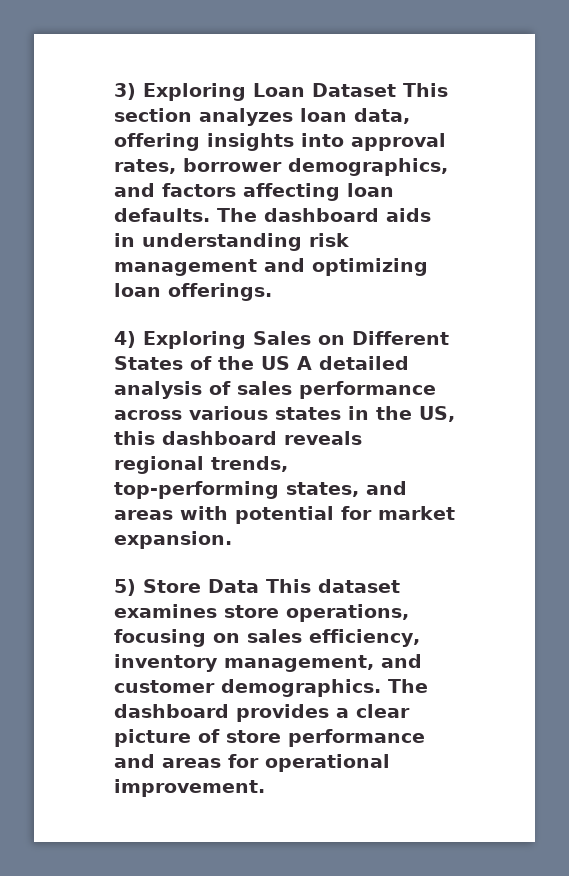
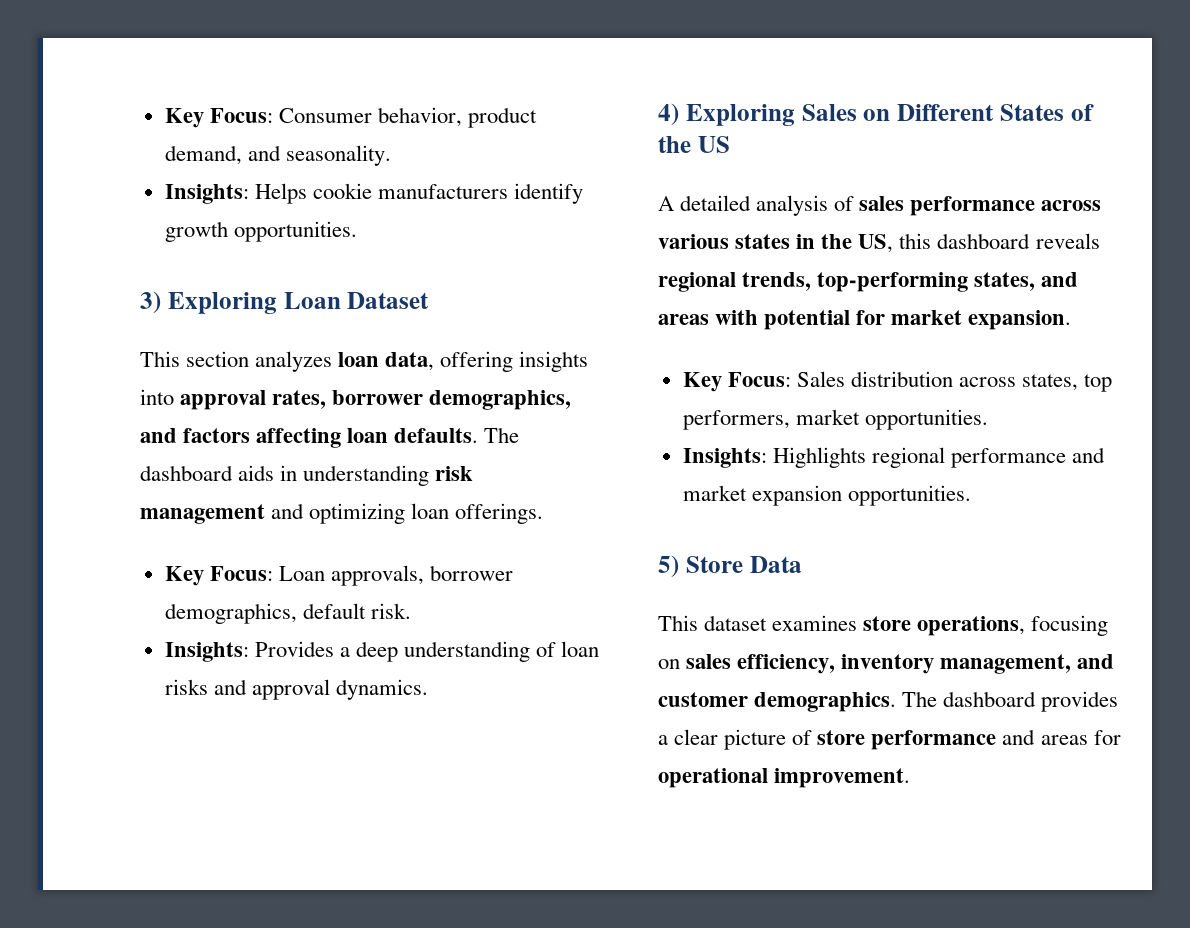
+ Key Focus: Consumer behavior, product demand, and seasonality.
+ Insights: Helps cookie manufacturers identify growth opportunities.
- 3) Exploring Loan Dataset This section analyzes loan data, offering insights into approval rates, borrower demographics, and factors affecting loan defaults.
+ 3) Exploring Loan Dataset
+ This section analyzes loan data, offering insights into approval rates, borrower demographics, and factors affecting loan defaults.
+ Key Focus: Loan approvals, borrower demographics, default risk.
+ Insights: Provides a deep understanding of loan risks and approval dynamics.
- 4) Exploring Sales on Different States of the US A detailed analysis of sales performance across various states in the US, this dashboard reveals regional trends, top-performing states, and areas with potential for market expansion.
+ 4) Exploring Sales on Different States of the US
+ A detailed analysis of sales performance across various states in the US, this dashboard reveals regional trends, top-performing states, and areas with potential for market expansion.
+ Key Focus: Sales distribution across states, top performers, market opportunities.
+ Insights: Highlights regional performance and market expansion opportunities.
- 5) Store Data This dataset examines store operations, focusing on sales efficiency, inventory management, and customer demographics.
+ 5) Store Data
+ This dataset examines store operations, focusing on sales efficiency, inventory management, and customer demographics.

